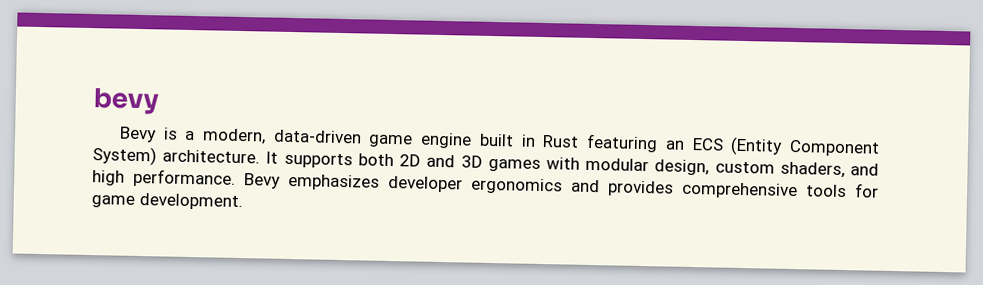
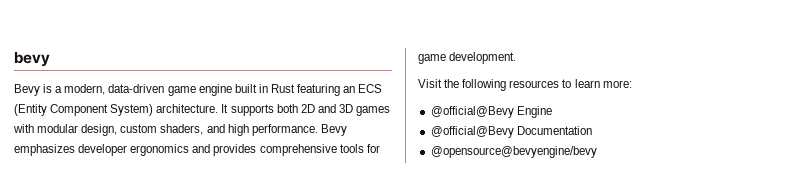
+ Visit the following resources to learn more:
+ @official@Bevy Engine
+ @official@Bevy Documentation
+ @opensource@bevyengine/bevy

